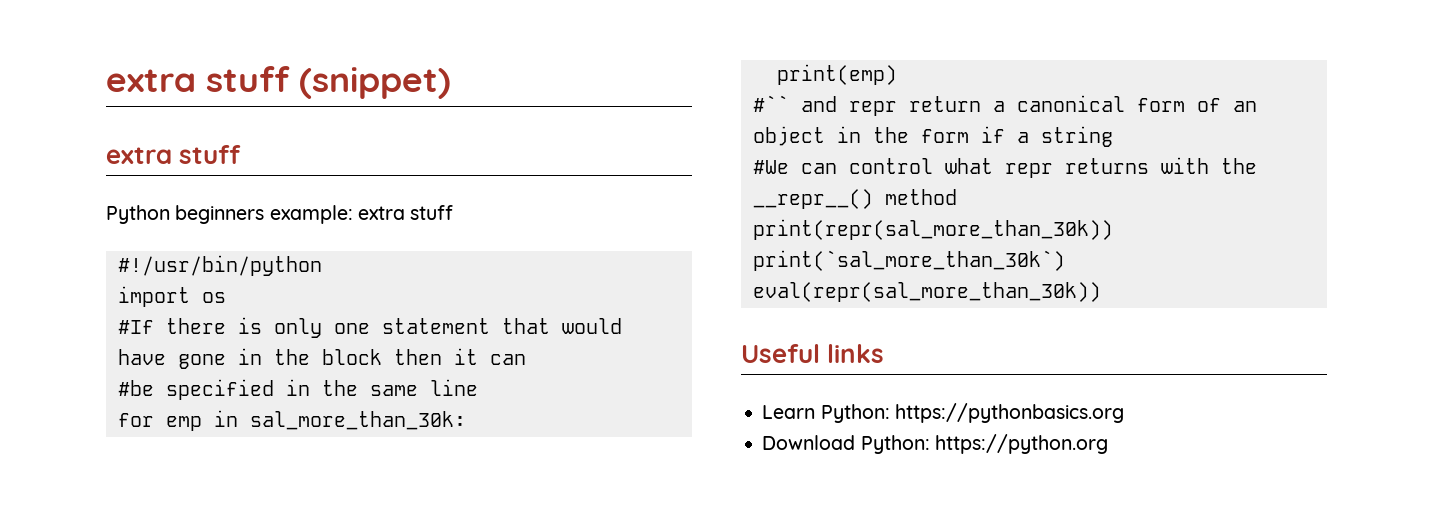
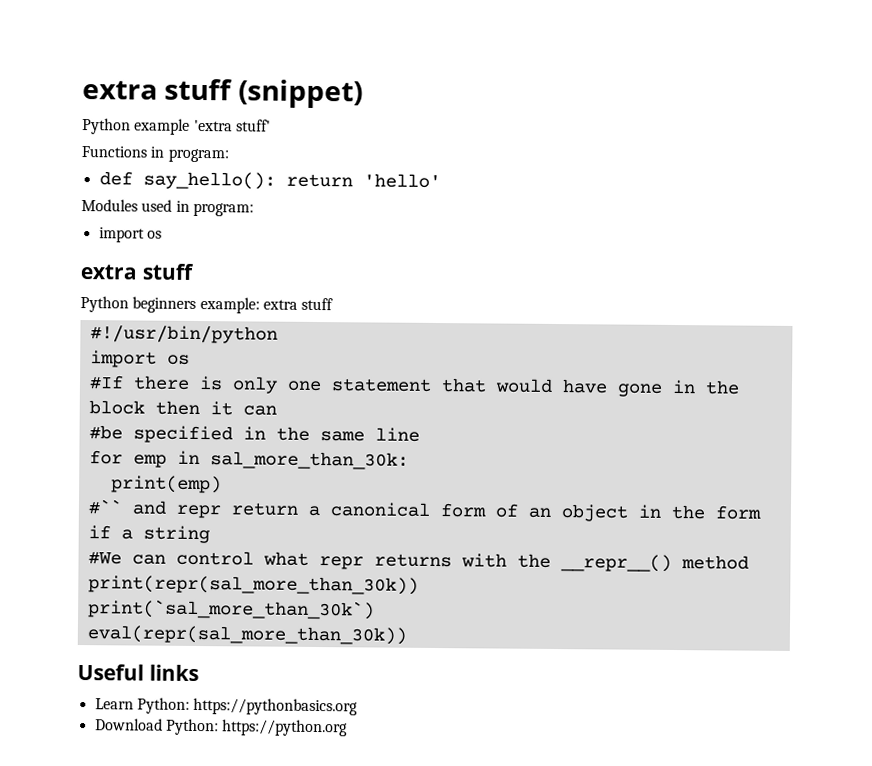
+ Python example 'extra stuff'
+ Functions in program:
+ def say_hello(): return 'hello'
+ Modules used in program:
+ import os

